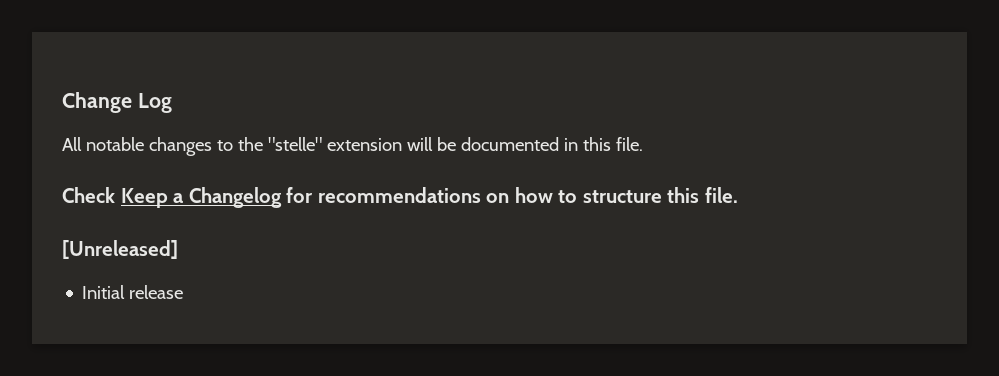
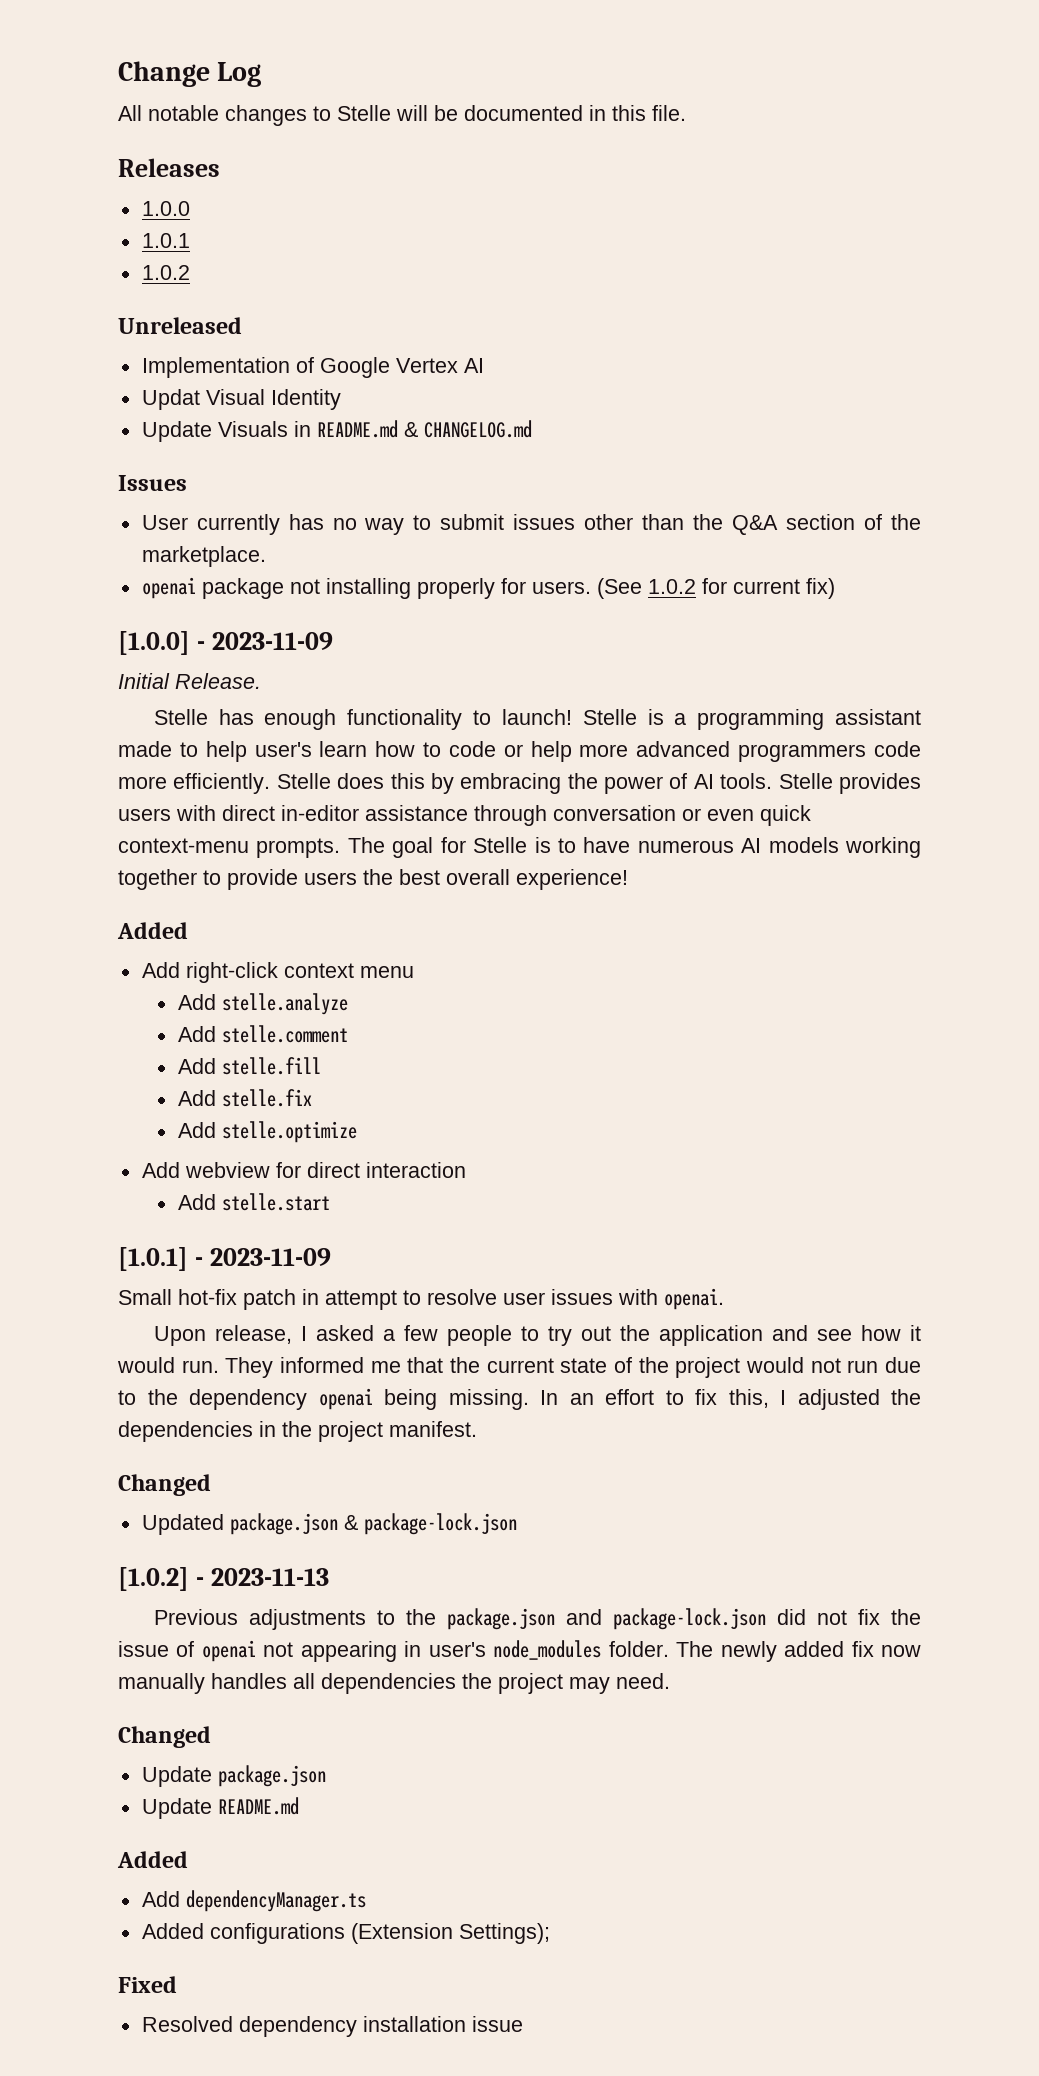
- All notable changes to the "stelle" extension will be documented in this file.
+ All notable changes to Stelle will be documented in this file.
- Check Keep a Changelog for recommendations on how to structure this file.
- [Unreleased]
- Initial release
+ Releases
+ 1.0.0
+ 1.0.1
+ 1.0.2
+ Unreleased
+ Implementation of Google Vertex AI
+ Updat Visual Identity
+ Update Visuals in README.md & CHANGELOG.md
+ Issues
+ User currently has no way to submit issues other than the Q&A section of the marketplace.
+ openai package not installing properly for users. (See 1.0.2 for current fix)
+ [1.0.0] - 2023-11-09
+ Initial Release.
+ Stelle has enough functionality to launch! Stelle is a programming assistant made to help user's learn how to code or help more advanced programmers code more efficiently. Stelle does this by embracing the power of AI tools. Stelle provides users with direct in-editor assistance through conversation or even quick context-menu prompts. The goal for Stelle is to have numerous AI models working together to provide users the best overall experience!
+ Added
+ Add right-click context menu
+ Add stelle.analyze
+ Add stelle.comment
+ Add stelle.fill
+ Add stelle.fix
+ Add stelle.optimize
+ Add webview for direct interaction
+ Add stelle.start
+ [1.0.1] - 2023-11-09
+ Small hot-fix patch in attempt to resolve user issues with openai.
+ Upon release, I asked a few people to try out the application and see how it would run. They informed me that the current state of the project would not run due to the dependency openai being missing. In an effort to fix this, I adjusted the dependencies in the project manifest.
+ Changed
+ Updated package.json & package-lock.json
+ [1.0.2] - 2023-11-13
+ Previous adjustments to the package.json and package-lock.json did not fix the issue of openai not appearing in user's node_modules folder. The newly added fix now manually handles all dependencies the project may need.
+ Changed
+ Update package.json
+ Update README.md
+ Added
+ Add dependencyManager.ts
+ Added configurations (Extension Settings);
+ Fixed
+ Resolved dependency installation issue

